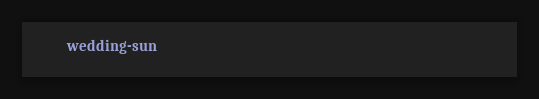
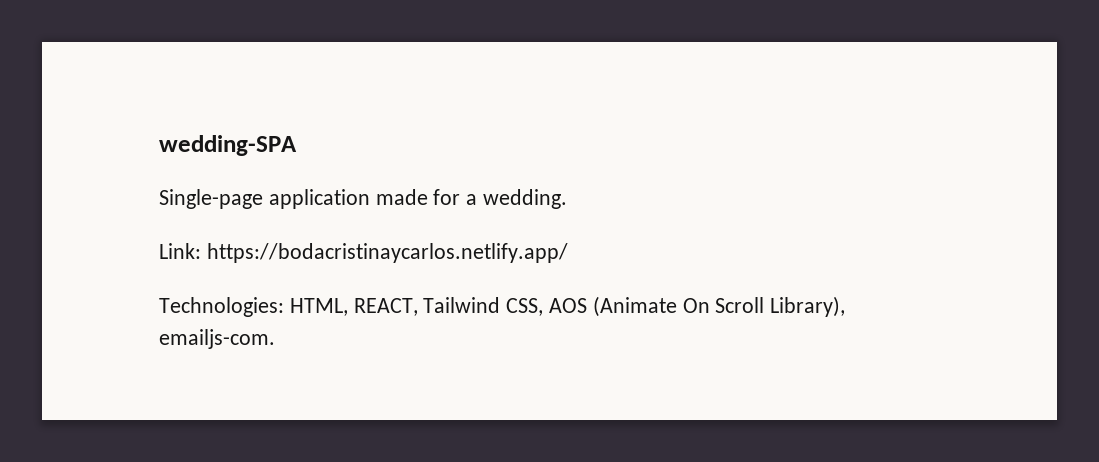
- wedding-sun
+ wedding-SPA
+ Single-page application made for a wedding.
+ Link: https://bodacristinaycarlos.netlify.app/
+ Technologies: HTML, REACT, Tailwind CSS, AOS (Animate On Scroll Library), emailjs-com.

